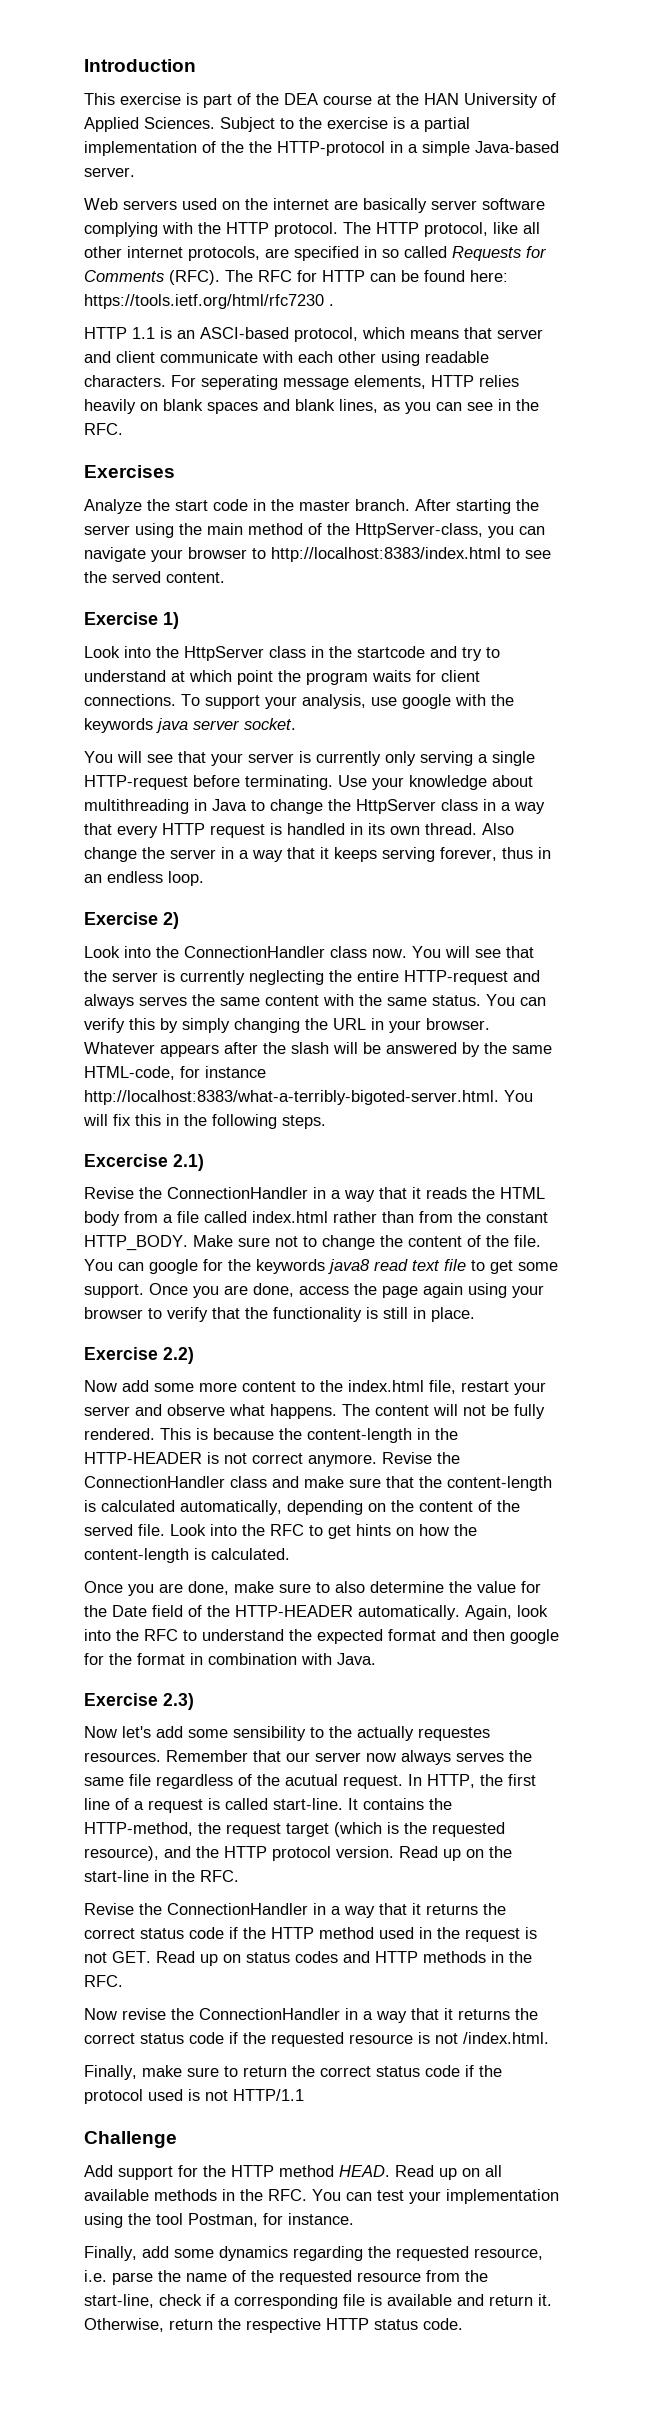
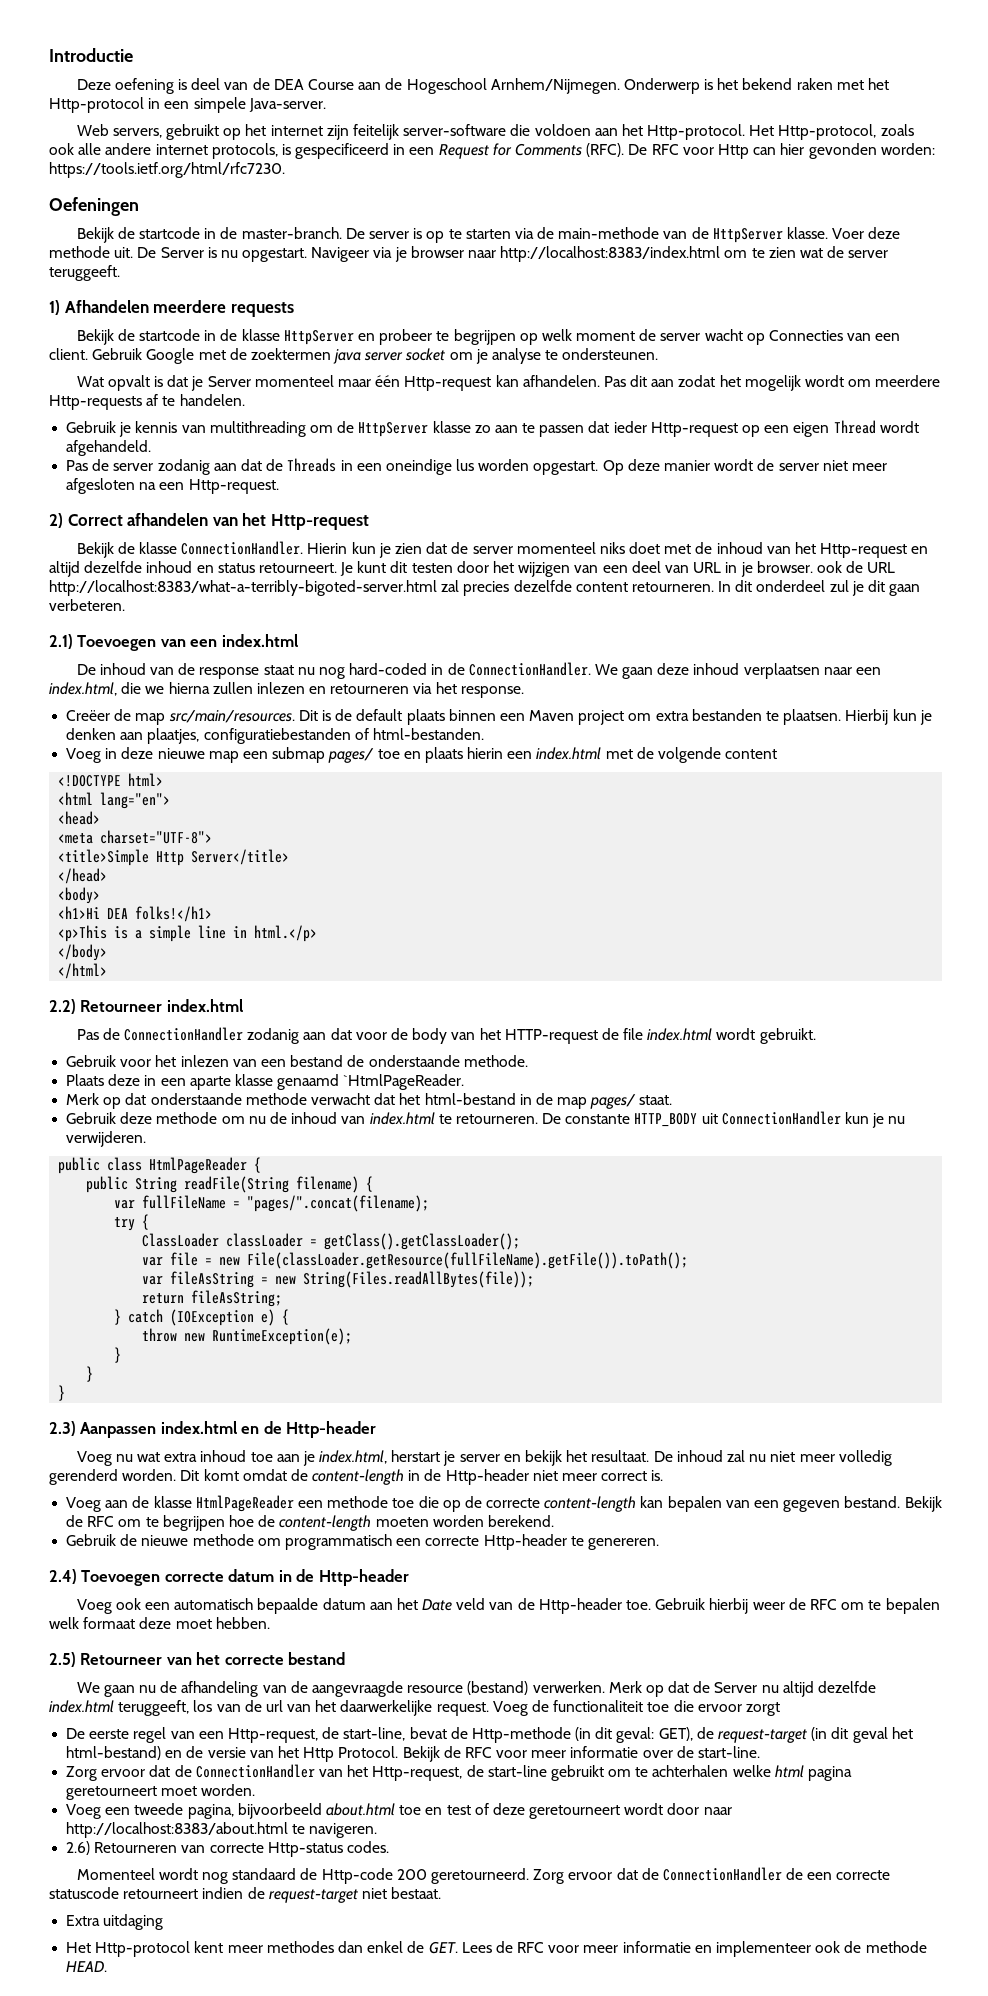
- Introduction
- This exercise is part of the DEA course at the HAN University of Applied Sciences. Subject to the exercise is a partial implementation of the the HTTP-protocol in a simple Java-based server.
- Web servers used on the internet are basically server software complying with the HTTP protocol. The HTTP protocol, like all other internet protocols, are specified in so called Requests for Comments (RFC). The RFC for HTTP can be found here: https://tools.ietf.org/html/rfc7230 .
- HTTP 1.1 is an ASCI-based protocol, which means that server and client communicate with each other using readable characters. For seperating message elements, HTTP relies heavily on blank spaces and blank lines, as you can see in the RFC.
- Exercises
- Analyze the start code in the master branch. After starting the server using the main method of the HttpServer-class, you can navigate your browser to http://localhost:8383/index.html to see the served content.
- Exercise 1)
- Look into the HttpServer class in the startcode and try to understand at which point the program waits for client connections. To support your analysis, use google with the keywords java server socket.
- You will see that your server is currently only serving a single HTTP-request before terminating. Use your knowledge about multithreading in Java to change the HttpServer class in a way that every HTTP request is handled in its own thread. Also change the server in a way that it keeps serving forever, thus in an endless loop.
- Exercise 2)
- Look into the ConnectionHandler class now. You will see that the server is currently neglecting the entire HTTP-request and always serves the same content with the same status. You can verify this by simply changing the URL in your browser. Whatever appears after the slash will be answered by the same HTML-code, for instance http://localhost:8383/what-a-terribly-bigoted-server.html. You will fix this in the following steps.
- Excercise 2.1)
- Revise the ConnectionHandler in a way that it reads the HTML body from a file called index.html rather than from the constant HTTP_BODY. Make sure not to change the content of the file. You can google for the keywords java8 read text file to get some support. Once you are done, access the page again using your browser to verify that the functionality is still in place.
- Exercise 2.2)
- Now add some more content to the index.html file, restart your server and observe what happens. The content will not be fully rendered. This is because the content-length in the HTTP-HEADER is not correct anymore. Revise the ConnectionHandler class and make sure that the content-length is calculated automatically, depending on the content of the served file. Look into the RFC to get hints on how the content-length is calculated.
- Once you are done, make sure to also determine the value for the Date field of the HTTP-HEADER automatically. Again, look into the RFC to understand the expected format and then google for the format in combination with Java.
- Exercise 2.3)
- Now let's add some sensibility to the actually requestes resources. Remember that our server now always serves the same file regardless of the acutual request. In HTTP, the first line of a request is called start-line. It contains the HTTP-method, the request target (which is the requested resource), and the HTTP protocol version. Read up on the start-line in the RFC.
- Revise the ConnectionHandler in a way that it returns the correct status code if the HTTP method used in the request is not GET. Read up on status codes and HTTP methods in the RFC.
- Now revise the ConnectionHandler in a way that it returns the correct status code if the requested resource is not /index.html.
- Finally, make sure to return the correct status code if the protocol used is not HTTP/1.1
- Challenge
- Add support for the HTTP method HEAD. Read up on all available methods in the RFC. You can test your implementation using the tool Postman, for instance.
- Finally, add some dynamics regarding the requested resource, i.e. parse the name of the requested resource from the start-line, check if a corresponding file is available and return it. Otherwise, return the respective HTTP status code.
+ Introductie
+ Deze oefening is deel van de DEA Course aan de Hogeschool Arnhem/Nijmegen. Onderwerp is het bekend raken met het Http-protocol in een simpele Java-server.
+ Web servers, gebruikt op het internet zijn feitelijk server-software die voldoen aan het Http-protocol. Het Http-protocol, zoals ook alle andere internet protocols, is gespecificeerd in een Request for Comments (RFC). De RFC voor Http can hier gevonden worden: https://tools.ietf.org/html/rfc7230.
+ Oefeningen
+ Bekijk de startcode in de master-branch. De server is op te starten via de main-methode van de HttpServer klasse. Voer deze methode uit. De Server is nu opgestart. Navigeer via je browser naar http://localhost:8383/index.html om te zien wat de server teruggeeft.
+ 1) Afhandelen meerdere requests
+ Bekijk de startcode in de klasse HttpServer en probeer te begrijpen op welk moment de server wacht op Connecties van een client. Gebruik Google met de zoektermen java server socket om je analyse te ondersteunen.
+ Wat opvalt is dat je Server momenteel maar één Http-request kan afhandelen. Pas dit aan zodat het mogelijk wordt om meerdere Http-requests af te handelen.
+ Gebruik je kennis van multithreading om de HttpServer klasse zo aan te passen dat ieder Http-request op een eigen Thread wordt afgehandeld.
+ Pas de server zodanig aan dat de Threads in een oneindige lus worden opgestart. Op deze manier wordt de server niet meer afgesloten na een Http-request.
+ 2) Correct afhandelen van het Http-request
+ Bekijk de klasse ConnectionHandler. Hierin kun je zien dat de server momenteel niks doet met de inhoud van het Http-request en altijd dezelfde inhoud en status retourneert. Je kunt dit testen door het wijzigen van een deel van URL in je browser. ook de URL http://localhost:8383/what-a-terribly-bigoted-server.html zal precies dezelfde content retourneren. In dit onderdeel zul je dit gaan verbeteren.
+ 2.1) Toevoegen van een index.html
+ De inhoud van de response staat nu nog hard-coded in de ConnectionHandler. We gaan deze inhoud verplaatsen naar een index.html, die we hierna zullen inlezen en retourneren via het response.
+ Creëer de map src/main/resources. Dit is de default plaats binnen een Maven project om extra bestanden te plaatsen. Hierbij kun je denken aan plaatjes, configuratiebestanden of html-bestanden.
+ Voeg in deze nieuwe map een submap pages/ toe en plaats hierin een index.html met de volgende content
+ <!DOCTYPE html>
+ <html lang="en">
+ <head>
+ <meta charset="UTF-8">
+ <title>Simple Http Server</title>
+ </head>
+ <body>
+ <h1>Hi DEA folks!</h1>
+ <p>This is a simple line in html.</p>
+ </body>
+ </html>
+ 2.2) Retourneer index.html
+ Pas de ConnectionHandler zodanig aan dat voor de body van het HTTP-request de file index.html wordt gebruikt.
+ Gebruik voor het inlezen van een bestand de onderstaande methode.
+ Plaats deze in een aparte klasse genaamd `HtmlPageReader.
+ Merk op dat onderstaande methode verwacht dat het html-bestand in de map pages/ staat.
+ Gebruik deze methode om nu de inhoud van index.html te retourneren. De constante HTTP_BODY uit ConnectionHandler kun je nu verwijderen.
+ public class HtmlPageReader {
+ public String readFile(String filename) {
+ var fullFileName = "pages/".concat(filename);
+ try {
+ ClassLoader classLoader = getClass().getClassLoader();
+ var file = new File(classLoader.getResource(fullFileName).getFile()).toPath();
+ var fileAsString = new String(Files.readAllBytes(file));
+ return fileAsString;
+ } catch (IOException e) {
+ throw new RuntimeException(e);
+ }
+ }
+ }
+ 2.3) Aanpassen index.html en de Http-header
+ Voeg nu wat extra inhoud toe aan je index.html, herstart je server en bekijk het resultaat. De inhoud zal nu niet meer volledig gerenderd worden. Dit komt omdat de content-length in de Http-header niet meer correct is.
+ Voeg aan de klasse HtmlPageReader een methode toe die op de correcte content-length kan bepalen van een gegeven bestand. Bekijk de RFC om te begrijpen hoe de content-length moeten worden berekend.
+ Gebruik de nieuwe methode om programmatisch een correcte Http-header te genereren.
+ 2.4) Toevoegen correcte datum in de Http-header
+ Voeg ook een automatisch bepaalde datum aan het Date veld van de Http-header toe. Gebruik hierbij weer de RFC om te bepalen welk formaat deze moet hebben.
+ 2.5) Retourneer van het correcte bestand
+ We gaan nu de afhandeling van de aangevraagde resource (bestand) verwerken. Merk op dat de Server nu altijd dezelfde index.html teruggeeft, los van de url van het daarwerkelijke request. Voeg de functionaliteit toe die ervoor zorgt
+ De eerste regel van een Http-request, de start-line, bevat de Http-methode (in dit geval: GET), de request-target (in dit geval het html-bestand) en de versie van het Http Protocol. Bekijk de RFC voor meer informatie over de start-line.
+ Zorg ervoor dat de ConnectionHandler van het Http-request, de start-line gebruikt om te achterhalen welke html pagina geretourneert moet worden.
+ Voeg een tweede pagina, bijvoorbeeld about.html toe en test of deze geretourneert wordt door naar http://localhost:8383/about.html te navigeren.
+ 2.6) Retourneren van correcte Http-status codes.
+ Momenteel wordt nog standaard de Http-code 200 geretourneerd. Zorg ervoor dat de ConnectionHandler de een correcte statuscode retourneert indien de request-target niet bestaat.
+ Extra uitdaging
+ Het Http-protocol kent meer methodes dan enkel de GET. Lees de RFC voor meer informatie en implementeer ook de methode HEAD.

